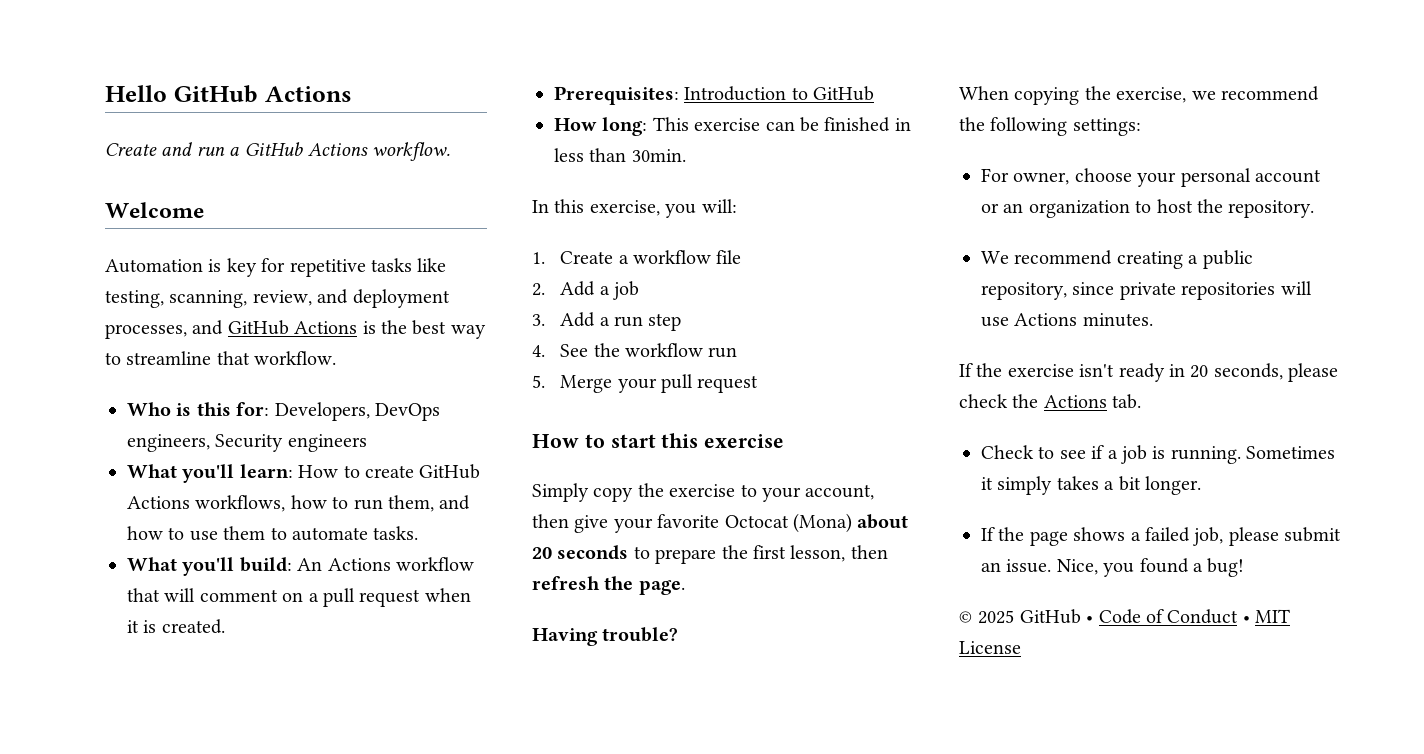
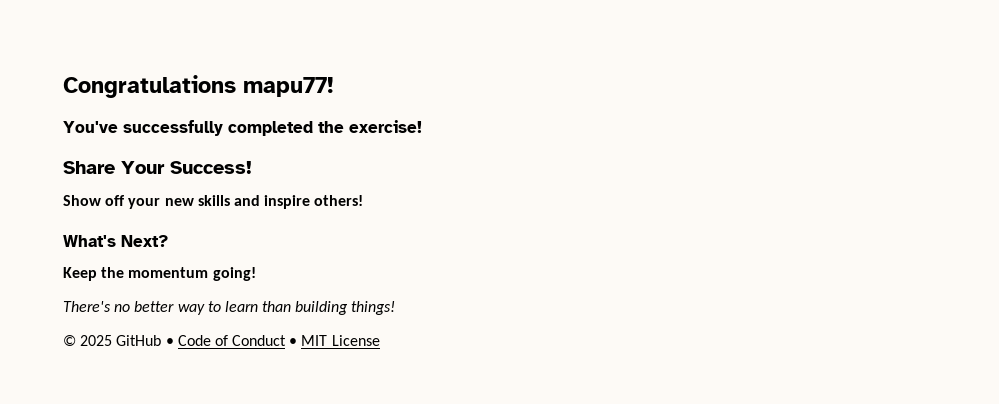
- Hello GitHub Actions
- Create and run a GitHub Actions workflow.
- Welcome
- Automation is key for repetitive tasks like testing, scanning, review, and deployment processes, and GitHub Actions is the best way to streamline that workflow.
- Who is this for: Developers, DevOps engineers, Security engineers
- What you'll learn: How to create GitHub Actions workflows, how to run them, and how to use them to automate tasks.
- What you'll build: An Actions workflow that will comment on a pull request when it is created.
- Prerequisites: Introduction to GitHub
- How long: This exercise can be finished in less than 30min.
- In this exercise, you will:
- 1. Create a workflow file
- 2. Add a job
- 3. Add a run step
- 4. See the workflow run
- 5. Merge your pull request
- How to start this exercise
- Simply copy the exercise to your account, then give your favorite Octocat (Mona) about 20 seconds to prepare the first lesson, then refresh the page.
- Having trouble?
- When copying the exercise, we recommend the following settings:
- For owner, choose your personal account or an organization to host the repository.
- We recommend creating a public repository, since private repositories will use Actions minutes.
- If the exercise isn't ready in 20 seconds, please check the Actions tab.
- Check to see if a job is running. Sometimes it simply takes a bit longer.
- If the page shows a failed job, please submit an issue. Nice, you found a bug!
+ Congratulations mapu77!
+ You've successfully completed the exercise!
+ Share Your Success!
+ Show off your new skills and inspire others!
+ What's Next?
+ Keep the momentum going!
+ There's no better way to learn than building things!

